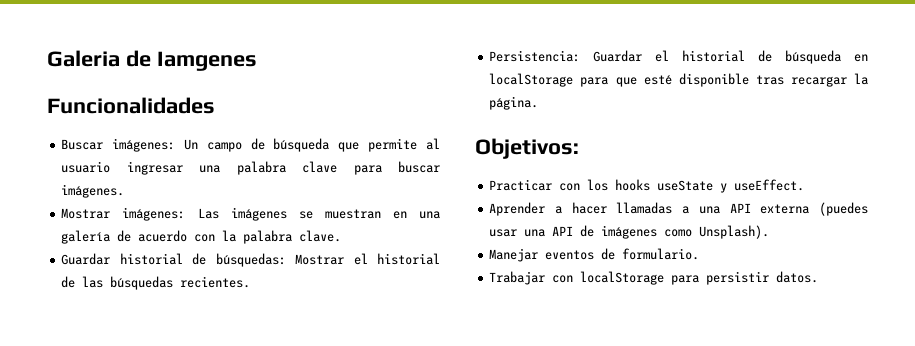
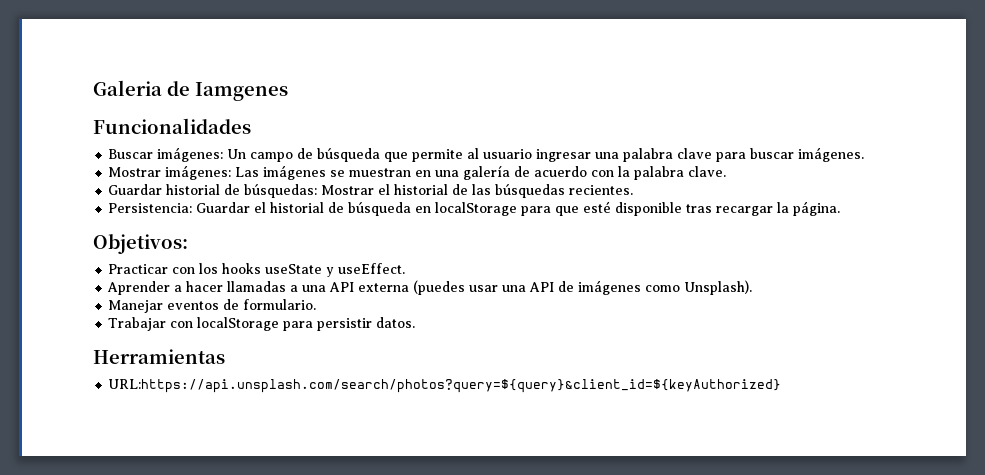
+ Herramientas
+ URL:https://api.unsplash.com/search/photos?query=${query}&client_id=${keyAuthorized}

